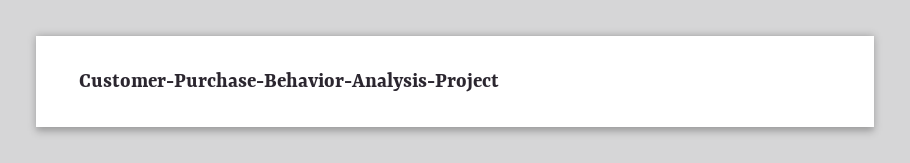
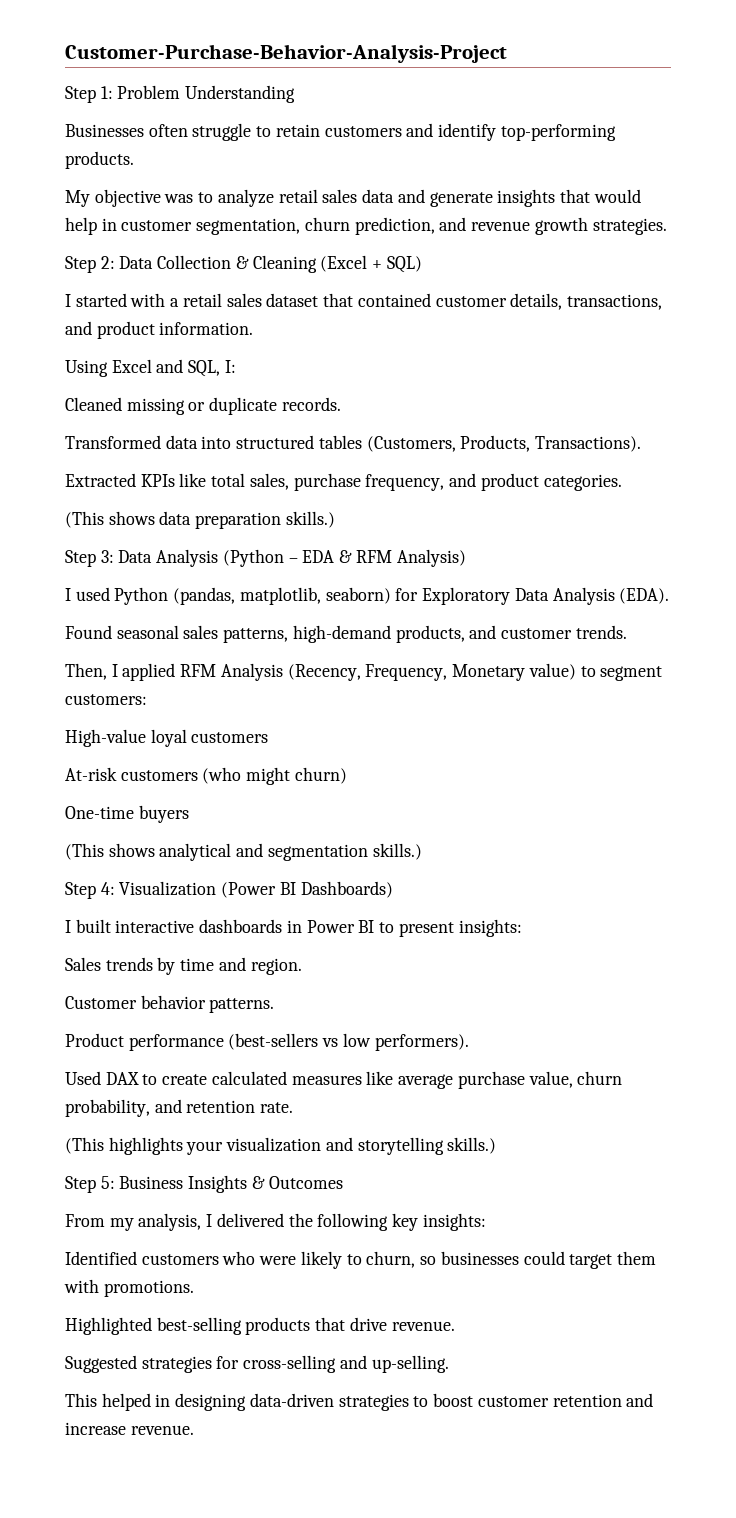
+ Step 1: Problem Understanding
+ Businesses often struggle to retain customers and identify top-performing products.
+ My objective was to analyze retail sales data and generate insights that would help in customer segmentation, churn prediction, and revenue growth strategies.
+ Step 2: Data Collection & Cleaning (Excel + SQL)
+ I started with a retail sales dataset that contained customer details, transactions, and product information.
+ Using Excel and SQL, I:
+ Cleaned missing or duplicate records.
+ Transformed data into structured tables (Customers, Products, Transactions).
+ Extracted KPIs like total sales, purchase frequency, and product categories.
+ (This shows data preparation skills.)
+ Step 3: Data Analysis (Python – EDA & RFM Analysis)
+ I used Python (pandas, matplotlib, seaborn) for Exploratory Data Analysis (EDA).
+ Found seasonal sales patterns, high-demand products, and customer trends.
+ Then, I applied RFM Analysis (Recency, Frequency, Monetary value) to segment customers:
+ High-value loyal customers
+ At-risk customers (who might churn)
+ One-time buyers
+ (This shows analytical and segmentation skills.)
+ Step 4: Visualization (Power BI Dashboards)
+ I built interactive dashboards in Power BI to present insights:
+ Sales trends by time and region.
+ Customer behavior patterns.
+ Product performance (best-sellers vs low performers).
+ Used DAX to create calculated measures like average purchase value, churn probability, and retention rate.
+ (This highlights your visualization and storytelling skills.)
+ Step 5: Business Insights & Outcomes
+ From my analysis, I delivered the following key insights:
+ Identified customers who were likely to churn, so businesses could target them with promotions.
+ Highlighted best-selling products that drive revenue.
+ Suggested strategies for cross-selling and up-selling.
+ This helped in designing data-driven strategies to boost customer retention and increase revenue.

